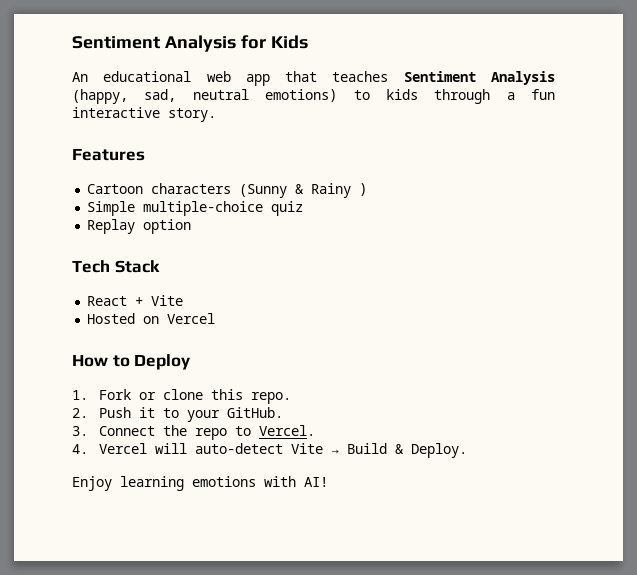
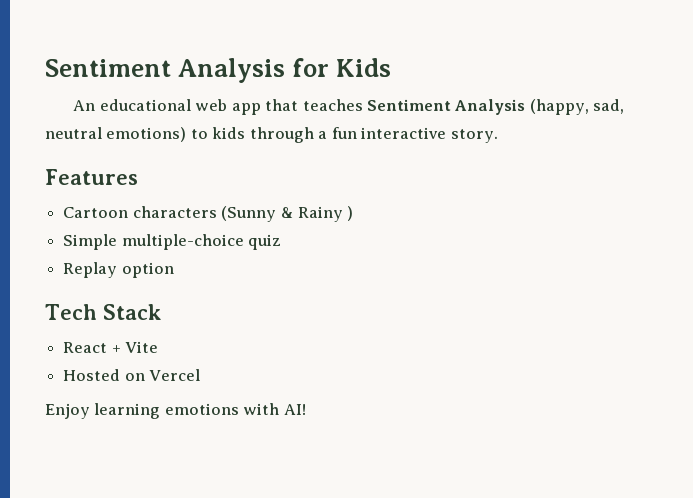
- How to Deploy
- 1. Fork or clone this repo.
- 2. Push it to your GitHub.
- 3. Connect the repo to Vercel.
- 4. Vercel will auto-detect Vite → Build & Deploy.

